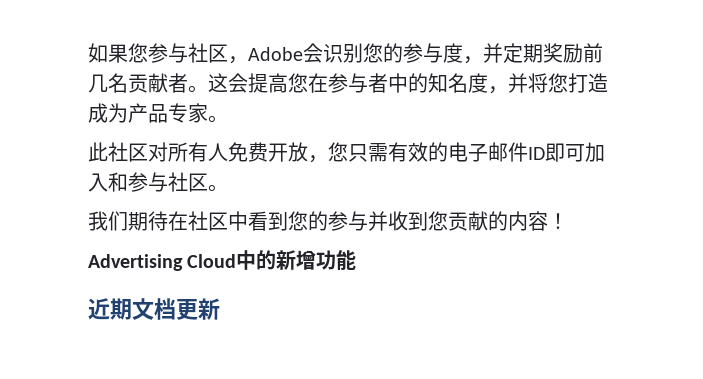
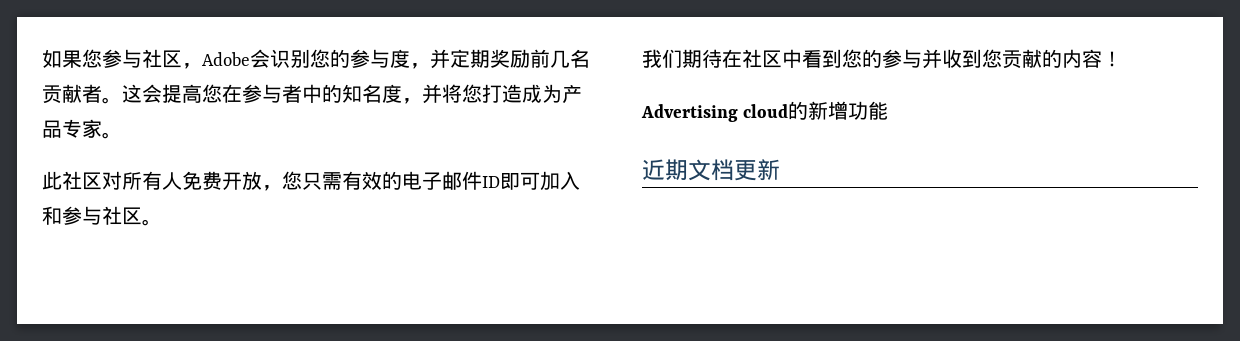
- Advertising Cloud中的新增功能
+ Advertising cloud的新增功能

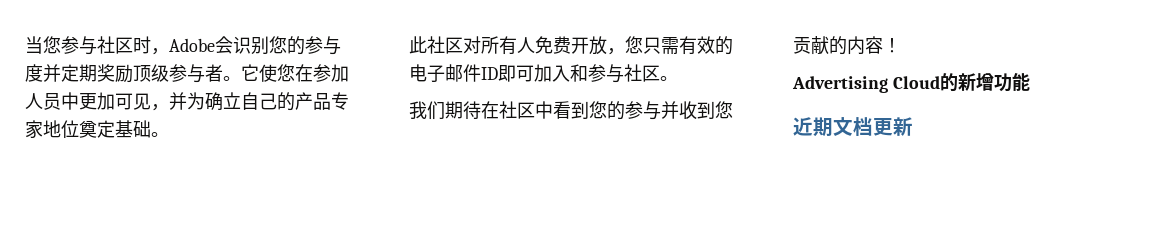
- 如果您参与社区，Adobe会识别您的参与度，并定期奖励前几名贡献者。这会提高您在参与者中的知名度，并将您打造成为产品专家。
+ 当您参与社区时，Adobe会识别您的参与度并定期奖励顶级参与者。它使您在参加人员中更加可见，并为确立自己的产品专家地位奠定基础。
- Advertising cloud的新增功能
+ Advertising Cloud的新增功能

